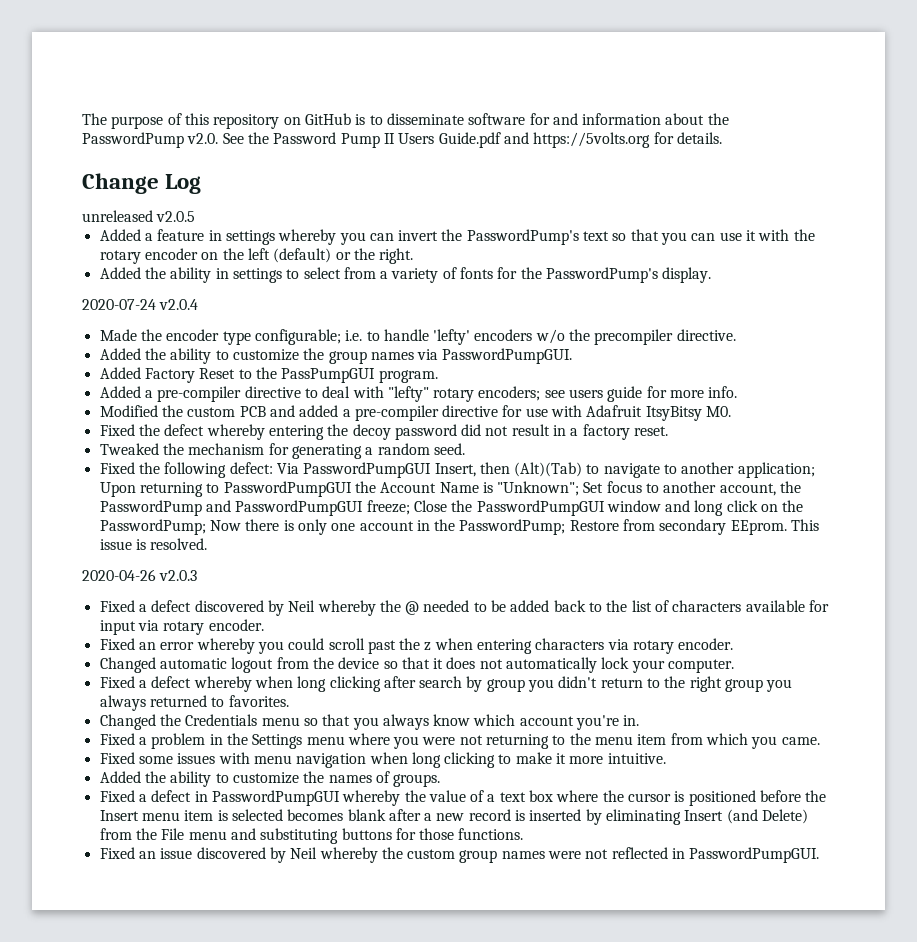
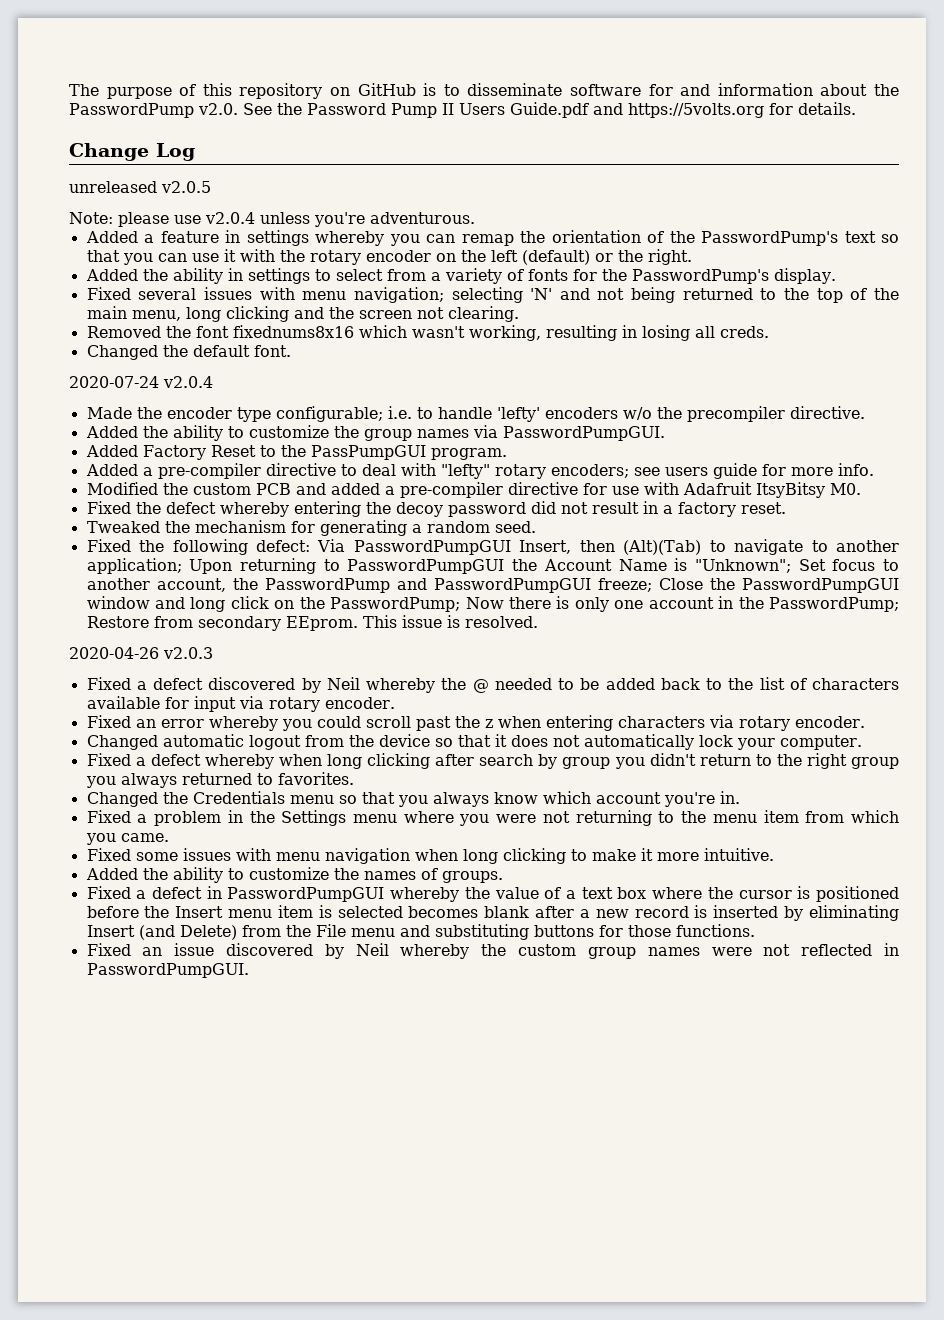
+ Note: please use v2.0.4 unless you're adventurous.
- Added a feature in settings whereby you can invert the PasswordPump's text so that you can use it with the rotary encoder on the left (default) or the right.
+ Added a feature in settings whereby you can remap the orientation of the PasswordPump's text so that you can use it with the rotary encoder on the left (default) or the right.
+ Fixed several issues with menu navigation; selecting 'N' and not being returned to the top of the main menu, long clicking and the screen not clearing.
+ Removed the font fixednums8x16 which wasn't working, resulting in losing all creds.
+ Changed the default font.

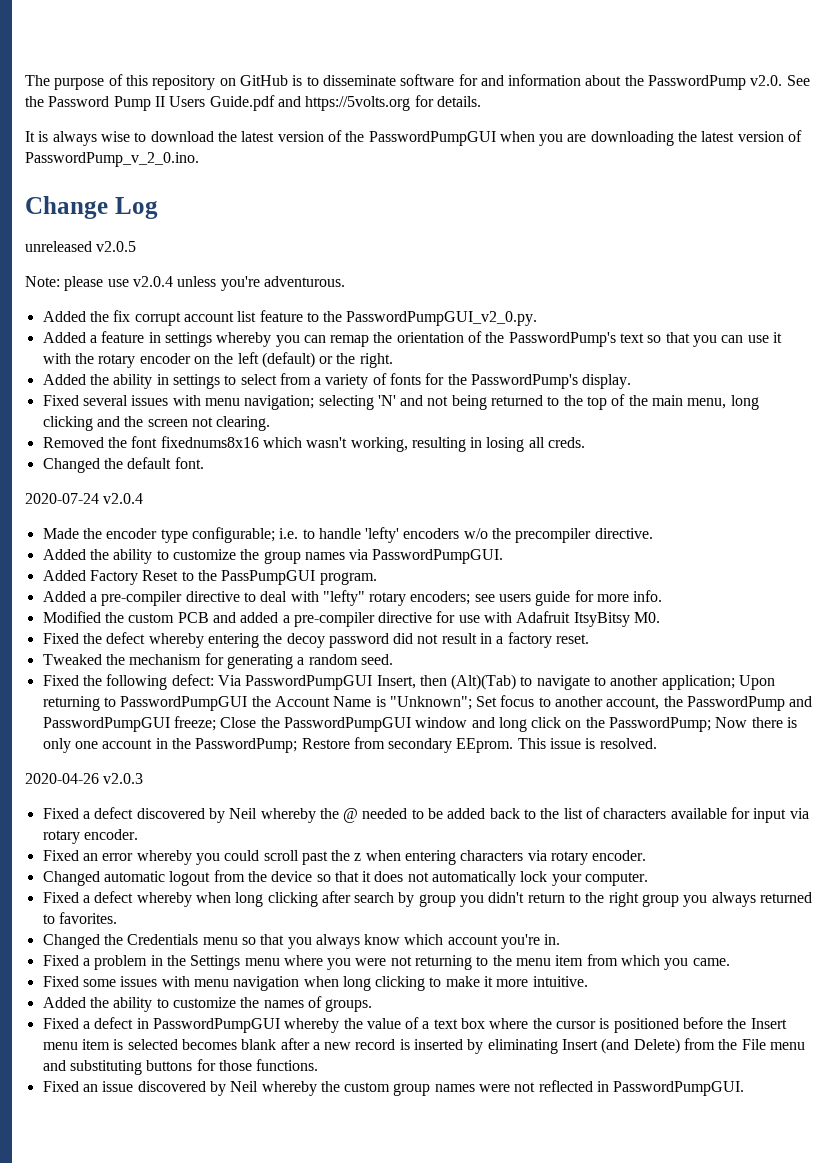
+ It is always wise to download the latest version of the PasswordPumpGUI when you are downloading the latest version of PasswordPump_v_2_0.ino.
+ Added the fix corrupt account list feature to the PasswordPumpGUI_v2_0.py.

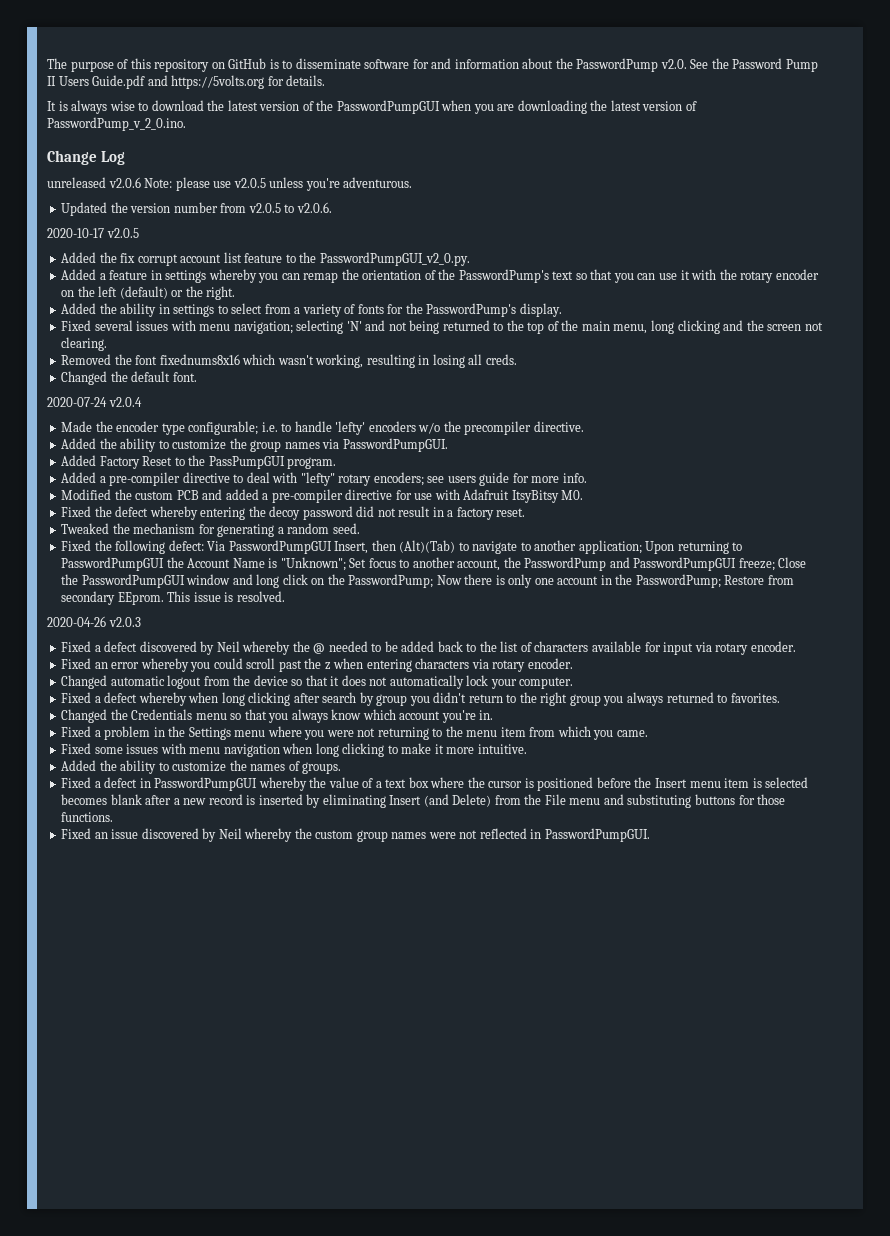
- unreleased v2.0.5
- Note: please use v2.0.4 unless you're adventurous.
+ unreleased v2.0.6 Note: please use v2.0.5 unless you're adventurous.
+ Updated the version number from v2.0.5 to v2.0.6.
+ 2020-10-17 v2.0.5

